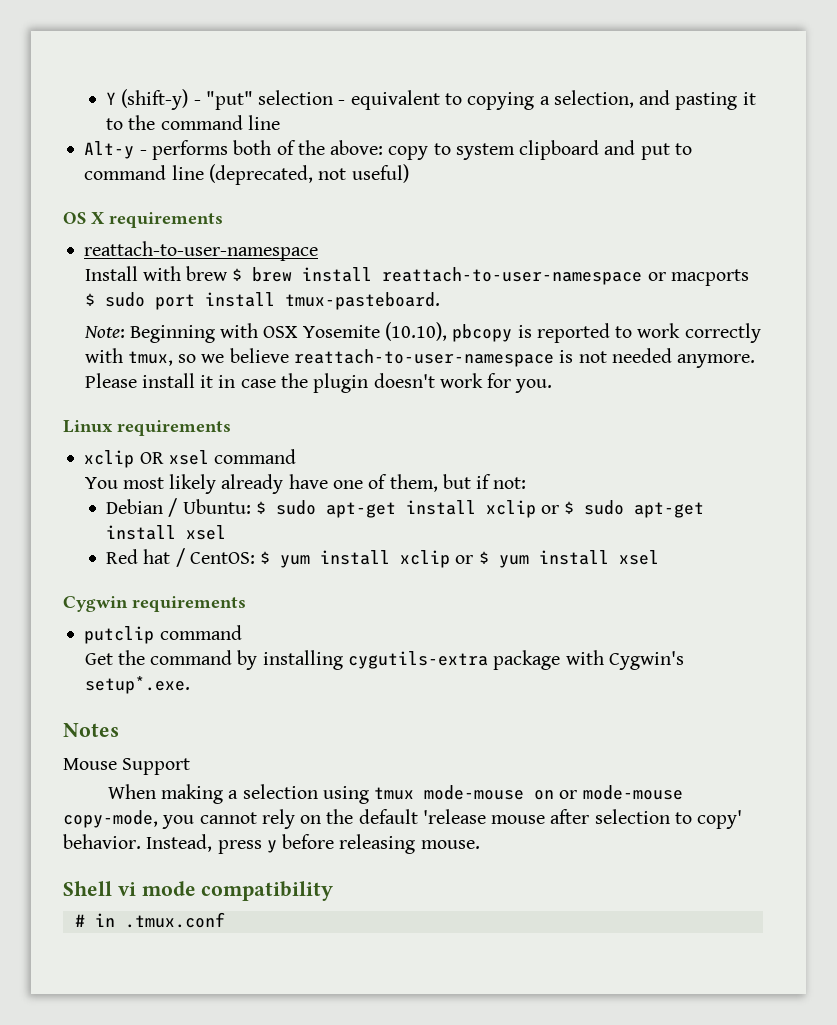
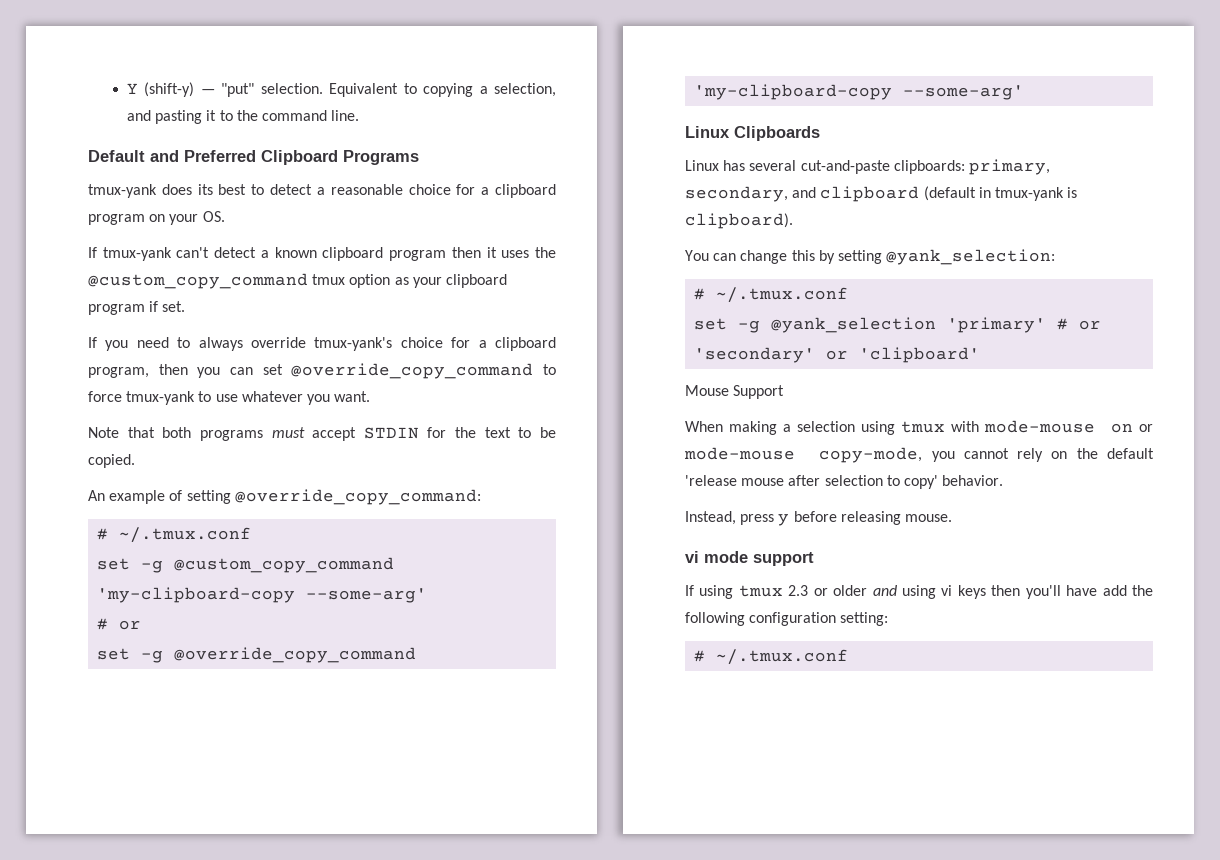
- Y (shift-y) - "put" selection - equivalent to copying a selection, and pasting it to the command line
- Alt-y - performs both of the above: copy to system clipboard and put to command line (deprecated, not useful)
- OS X requirements
- reattach-to-user-namespace
- Install with brew $ brew install reattach-to-user-namespace or macports $ sudo port install tmux-pasteboard.
- Note: Beginning with OSX Yosemite (10.10), pbcopy is reported to work correctly with tmux, so we believe reattach-to-user-namespace is not needed anymore. Please install it in case the plugin doesn't work for you.
- Linux requirements
- xclip OR xsel command
- You most likely already have one of them, but if not:
- Debian / Ubuntu: $ sudo apt-get install xclip or $ sudo apt-get install xsel
- Red hat / CentOS: $ yum install xclip or $ yum install xsel
- Cygwin requirements
- putclip command
- Get the command by installing cygutils-extra package with Cygwin's setup*.exe.
- Notes
+ Y (shift-y) — "put" selection. Equivalent to copying a selection, and pasting it to the command line.
+ Default and Preferred Clipboard Programs
+ tmux-yank does its best to detect a reasonable choice for a clipboard program on your OS.
+ If tmux-yank can't detect a known clipboard program then it uses the @custom_copy_command tmux option as your clipboard program if set.
+ If you need to always override tmux-yank's choice for a clipboard program, then you can set @override_copy_command to force tmux-yank to use whatever you want.
+ Note that both programs must accept STDIN for the text to be copied.
+ An example of setting @override_copy_command:
+ # ~/.tmux.conf
+ set -g @custom_copy_command 'my-clipboard-copy --some-arg'
+ # or
+ set -g @override_copy_command 'my-clipboard-copy --some-arg'
+ Linux Clipboards
+ Linux has several cut-and-paste clipboards: primary, secondary, and clipboard (default in tmux-yank is clipboard).
+ You can change this by setting @yank_selection:
+ # ~/.tmux.conf
+ set -g @yank_selection 'primary' # or 'secondary' or 'clipboard'
- When making a selection using tmux mode-mouse on or mode-mouse copy-mode, you cannot rely on the default 'release mouse after selection to copy' behavior. Instead, press y before releasing mouse.
+ When making a selection using tmux with mode-mouse on or mode-mouse copy-mode, you cannot rely on the default 'release mouse after selection to copy' behavior.
+ Instead, press y before releasing mouse.
- Shell vi mode compatibility
- # in .tmux.conf
+ vi mode support
+ If using tmux 2.3 or older and using vi keys then you'll have add the following configuration setting:
+ # ~/.tmux.conf

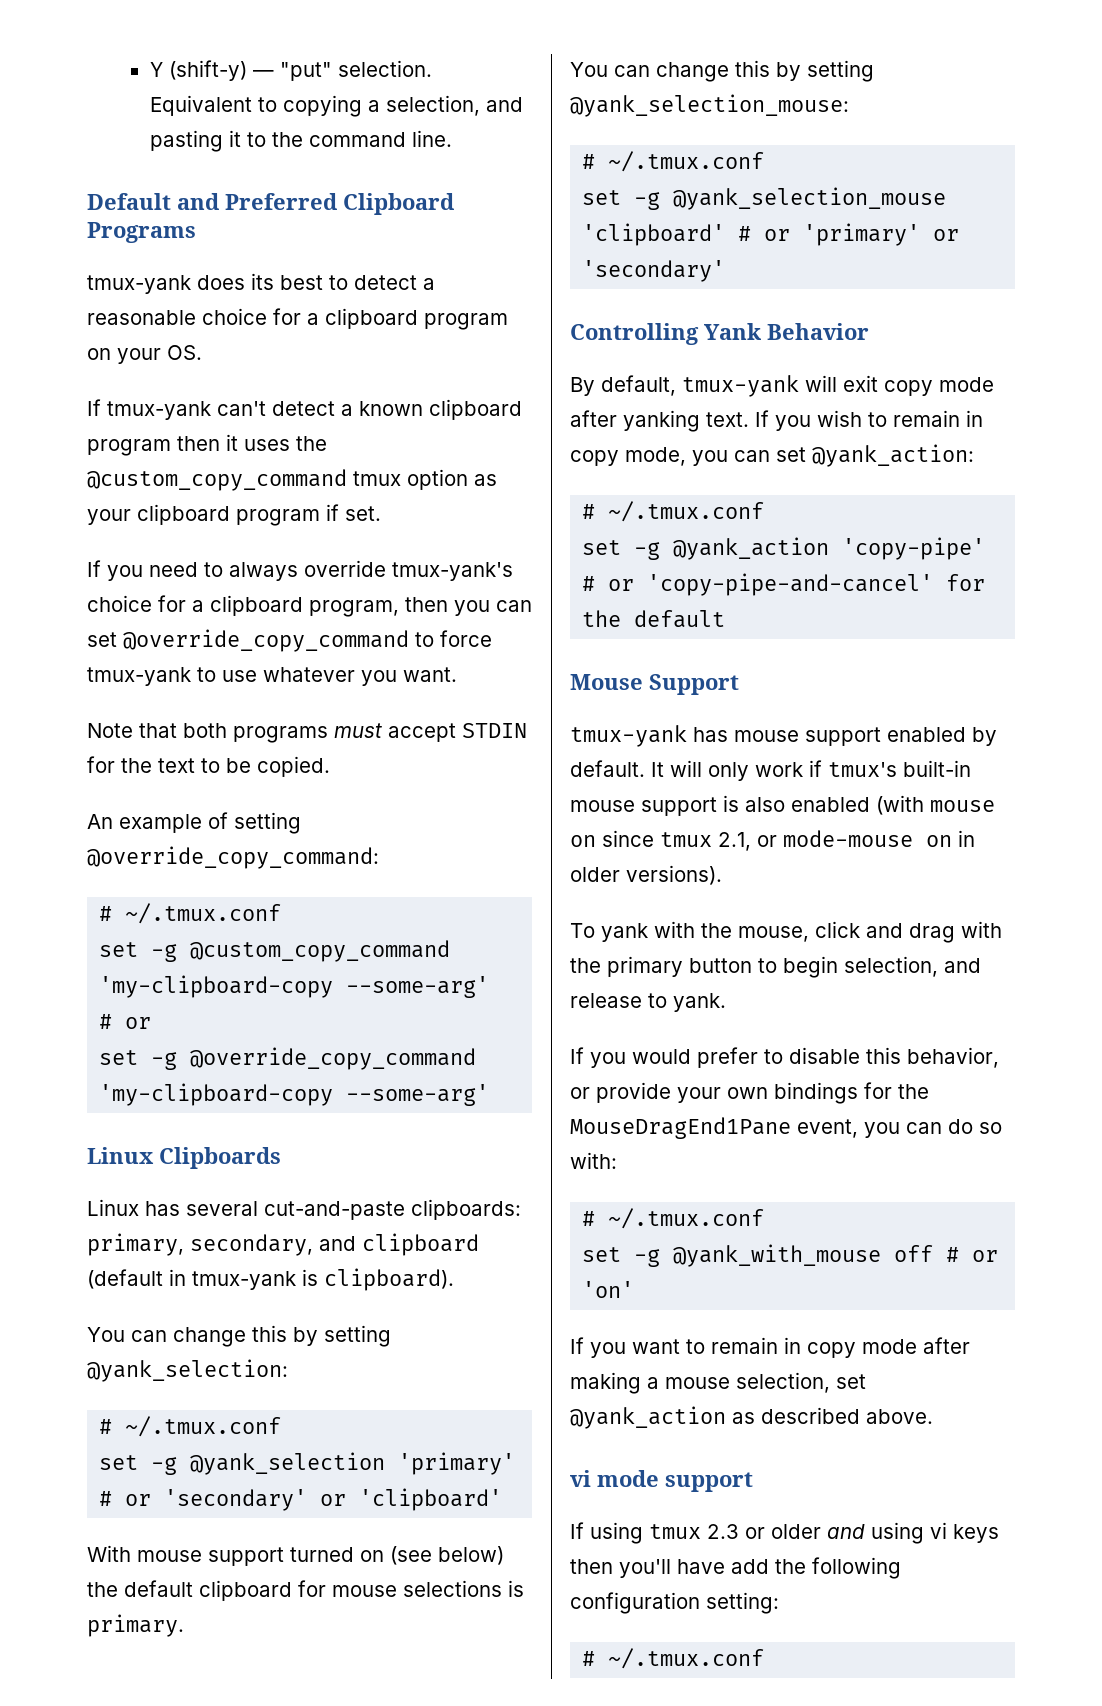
+ With mouse support turned on (see below) the default clipboard for mouse selections is primary.
+ You can change this by setting @yank_selection_mouse:
+ # ~/.tmux.conf
+ set -g @yank_selection_mouse 'clipboard' # or 'primary' or 'secondary'
+ Controlling Yank Behavior
+ By default, tmux-yank will exit copy mode after yanking text. If you wish to remain in copy mode, you can set @yank_action:
+ # ~/.tmux.conf
+ set -g @yank_action 'copy-pipe' # or 'copy-pipe-and-cancel' for the default
  Mouse Support
- When making a selection using tmux with mode-mouse on or mode-mouse copy-mode, you cannot rely on the default 'release mouse after selection to copy' behavior.
- Instead, press y before releasing mouse.
+ tmux-yank has mouse support enabled by default. It will only work if tmux's built-in mouse support is also enabled (with mouse on since tmux 2.1, or mode-mouse on in older versions).
+ To yank with the mouse, click and drag with the primary button to begin selection, and release to yank.
+ If you would prefer to disable this behavior, or provide your own bindings for the MouseDragEnd1Pane event, you can do so with:
+ # ~/.tmux.conf
+ set -g @yank_with_mouse off # or 'on'
+ If you want to remain in copy mode after making a mouse selection, set @yank_action as described above.

